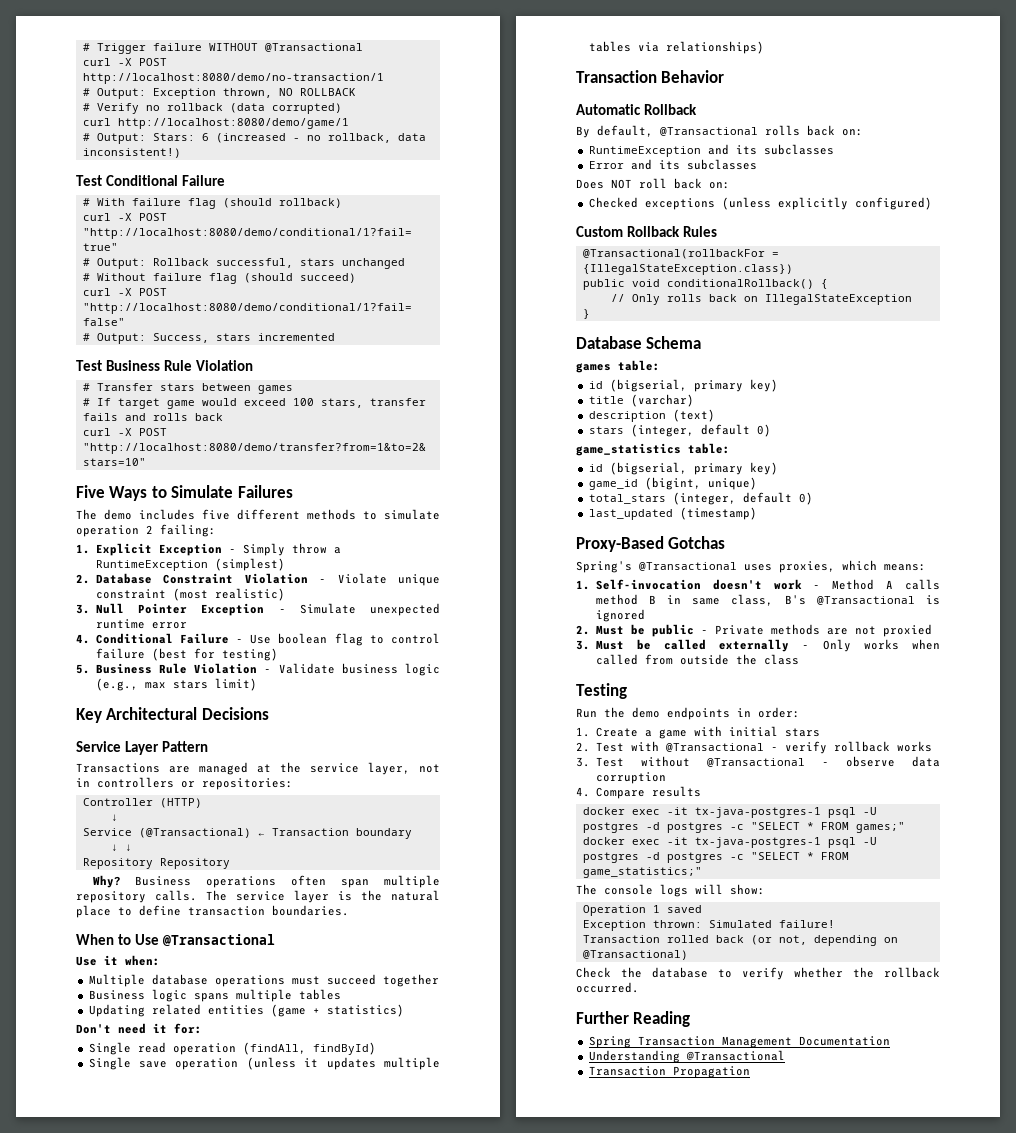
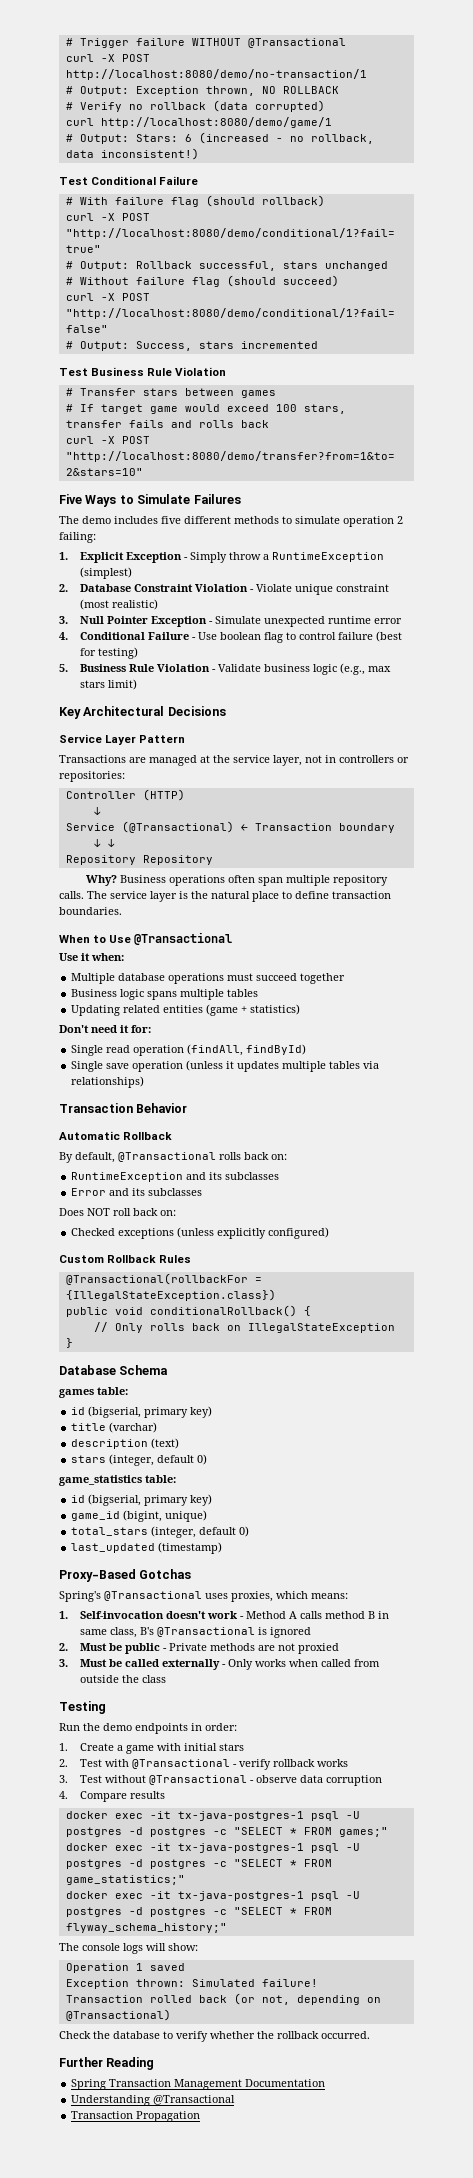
+ docker exec -it tx-java-postgres-1 psql -U postgres -d postgres -c "SELECT * FROM flyway_schema_history;"

